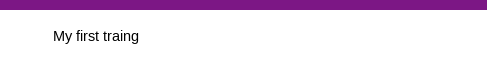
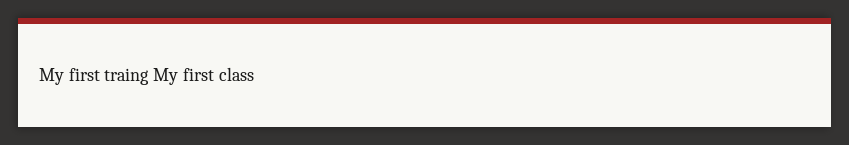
- My first traing
+ My first traing My first class

